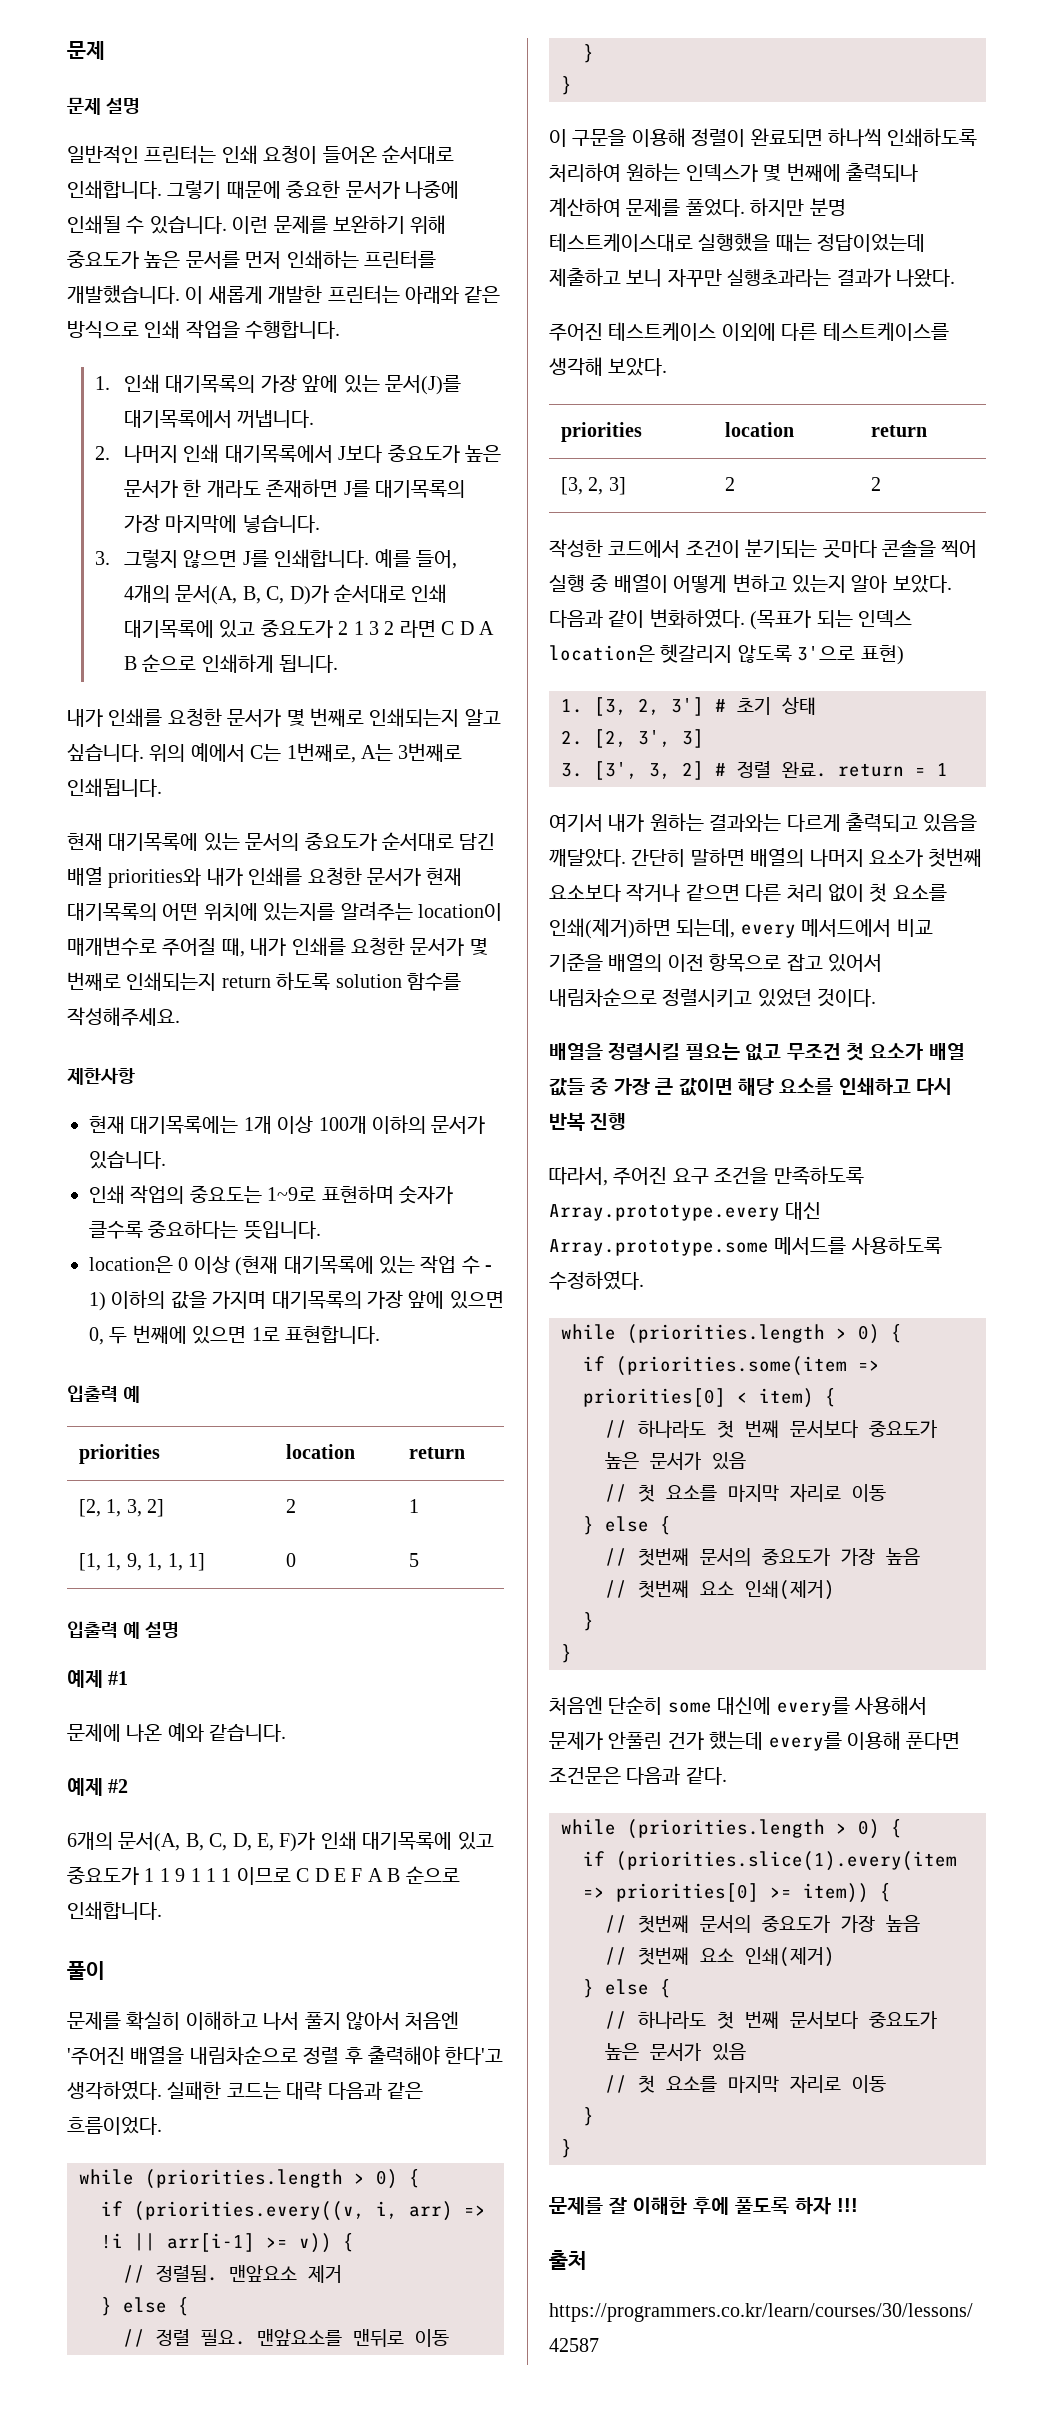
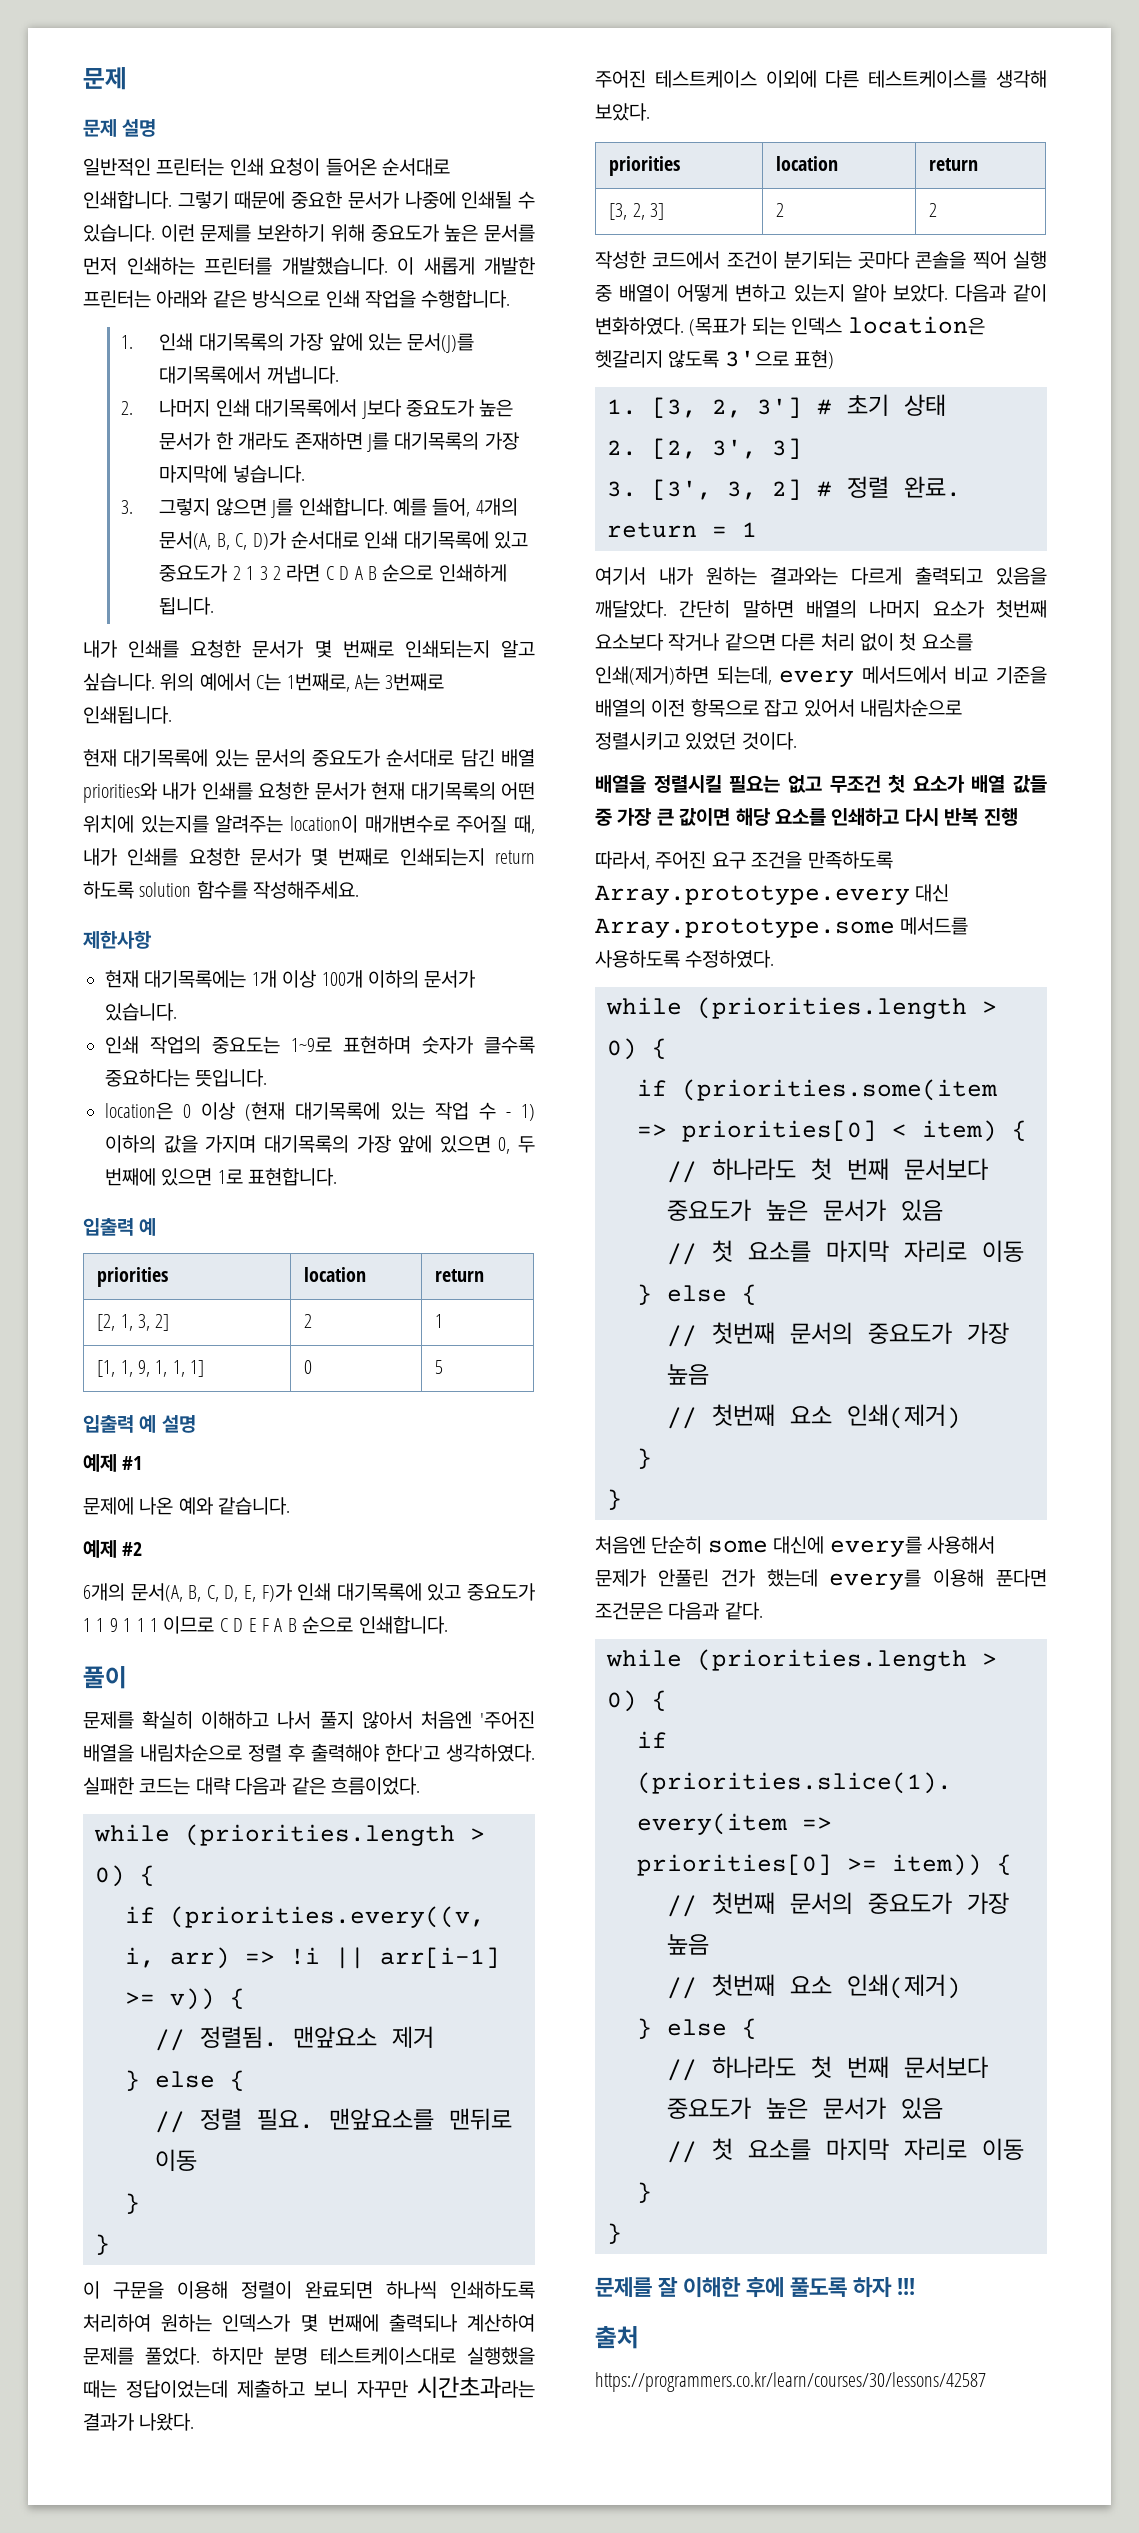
- 하지만 분명 테스트케이스대로 실행했을 때는 정답이었는데 제출하고 보니 자꾸만 실행초과라는 결과가 나왔다.
+ 하지만 분명 테스트케이스대로 실행했을 때는 정답이었는데 제출하고 보니 자꾸만 시간초과라는 결과가 나왔다.

